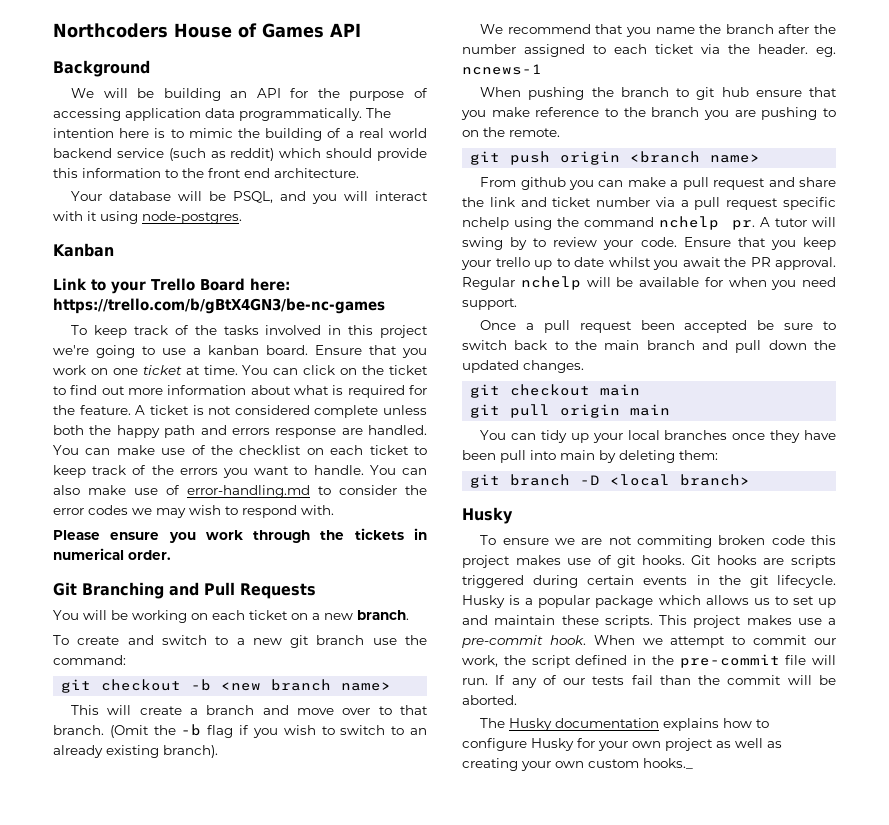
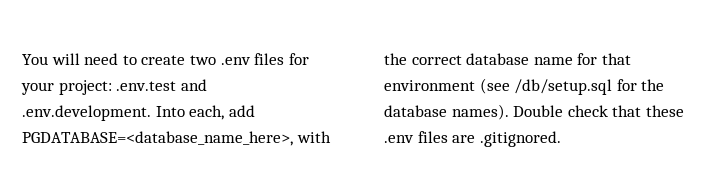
- Northcoders House of Games API
- Background
- We will be building an API for the purpose of accessing application data programmatically. The intention here is to mimic the building of a real world backend service (such as reddit) which should provide this information to the front end architecture.
- Your database will be PSQL, and you will interact with it using node-postgres.
- Kanban
- Link to your Trello Board here: https://trello.com/b/gBtX4GN3/be-nc-games
- To keep track of the tasks involved in this project we're going to use a kanban board. Ensure that you work on one ticket at time. You can click on the ticket to find out more information about what is required for the feature. A ticket is not considered complete unless both the happy path and errors response are handled. You can make use of the checklist on each ticket to keep track of the errors you want to handle. You can also make use of error-handling.md to consider the error codes we may wish to respond with.
- Please ensure you work through the tickets in numerical order.
- Git Branching and Pull Requests
- You will be working on each ticket on a new branch.
- To create and switch to a new git branch use the command:
- git checkout -b <new branch name>
- This will create a branch and move over to that branch. (Omit the -b flag if you wish to switch to an already existing branch).
- We recommend that you name the branch after the number assigned to each ticket via the header. eg. ncnews-1
- When pushing the branch to git hub ensure that you make reference to the branch you are pushing to on the remote.
- git push origin <branch name>
- From github you can make a pull request and share the link and ticket number via a pull request specific nchelp using the command nchelp pr. A tutor will swing by to review your code. Ensure that you keep your trello up to date whilst you await the PR approval. Regular nchelp will be available for when you need support.
- Once a pull request been accepted be sure to switch back to the main branch and pull down the updated changes.
- git checkout main
- git pull origin main
- You can tidy up your local branches once they have been pull into main by deleting them:
- git branch -D <local branch>
- Husky
- To ensure we are not commiting broken code this project makes use of git hooks. Git hooks are scripts triggered during certain events in the git lifecycle. Husky is a popular package which allows us to set up and maintain these scripts. This project makes use a pre-commit hook. When we attempt to commit our work, the script defined in the pre-commit file will run. If any of our tests fail than the commit will be aborted.
- The Husky documentation explains how to configure Husky for your own project as well as creating your own custom hooks._
+ You will need to create two .env files for your project: .env.test and .env.development. Into each, add PGDATABASE=<database_name_here>, with the correct database name for that environment (see /db/setup.sql for the database names). Double check that these .env files are .gitignored.

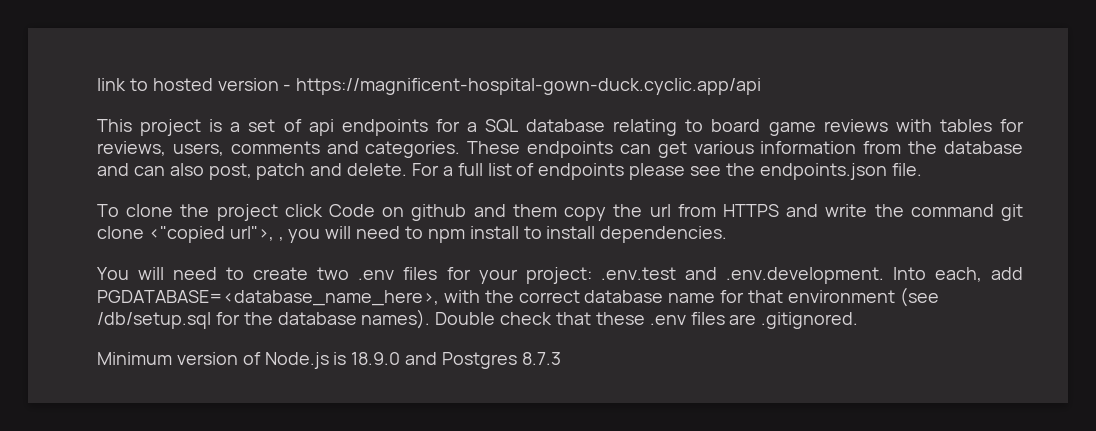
+ link to hosted version - https://magnificent-hospital-gown-duck.cyclic.app/api
+ This project is a set of api endpoints for a SQL database relating to board game reviews with tables for reviews, users, comments and categories. These endpoints can get various information from the database and can also post, patch and delete. For a full list of endpoints please see the endpoints.json file.
+ To clone the project click Code on github and them copy the url from HTTPS and write the command git clone <"copied url">, , you will need to npm install to install dependencies.
+ Minimum version of Node.js is 18.9.0 and Postgres 8.7.3

